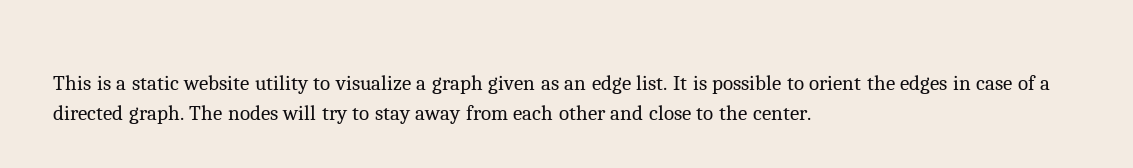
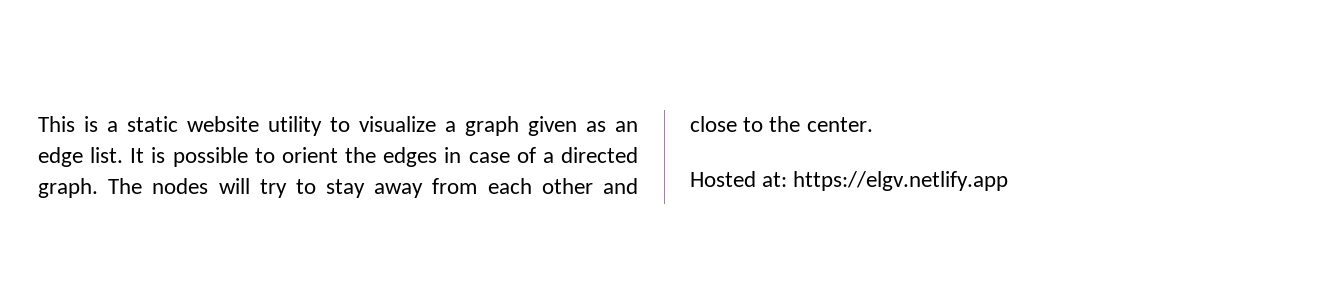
+ Hosted at: https://elgv.netlify.app

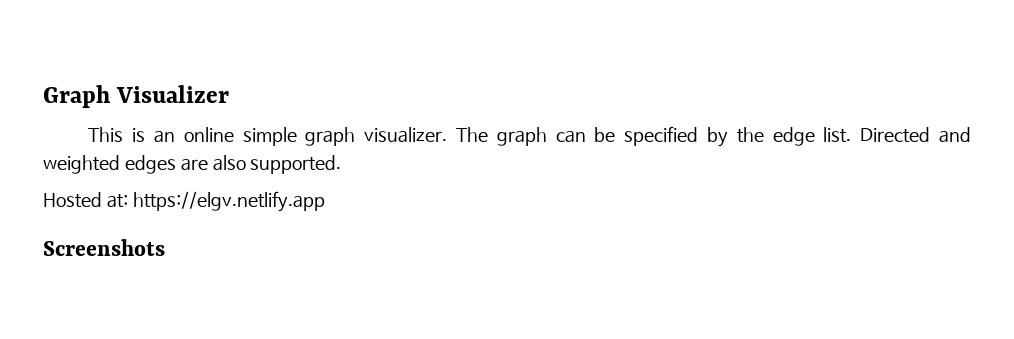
- This is a static website utility to visualize a graph given as an edge list. It is possible to orient the edges in case of a directed graph. The nodes will try to stay away from each other and close to the center.
+ Graph Visualizer
+ This is an online simple graph visualizer. The graph can be specified by the edge list. Directed and weighted edges are also supported.
+ Screenshots

